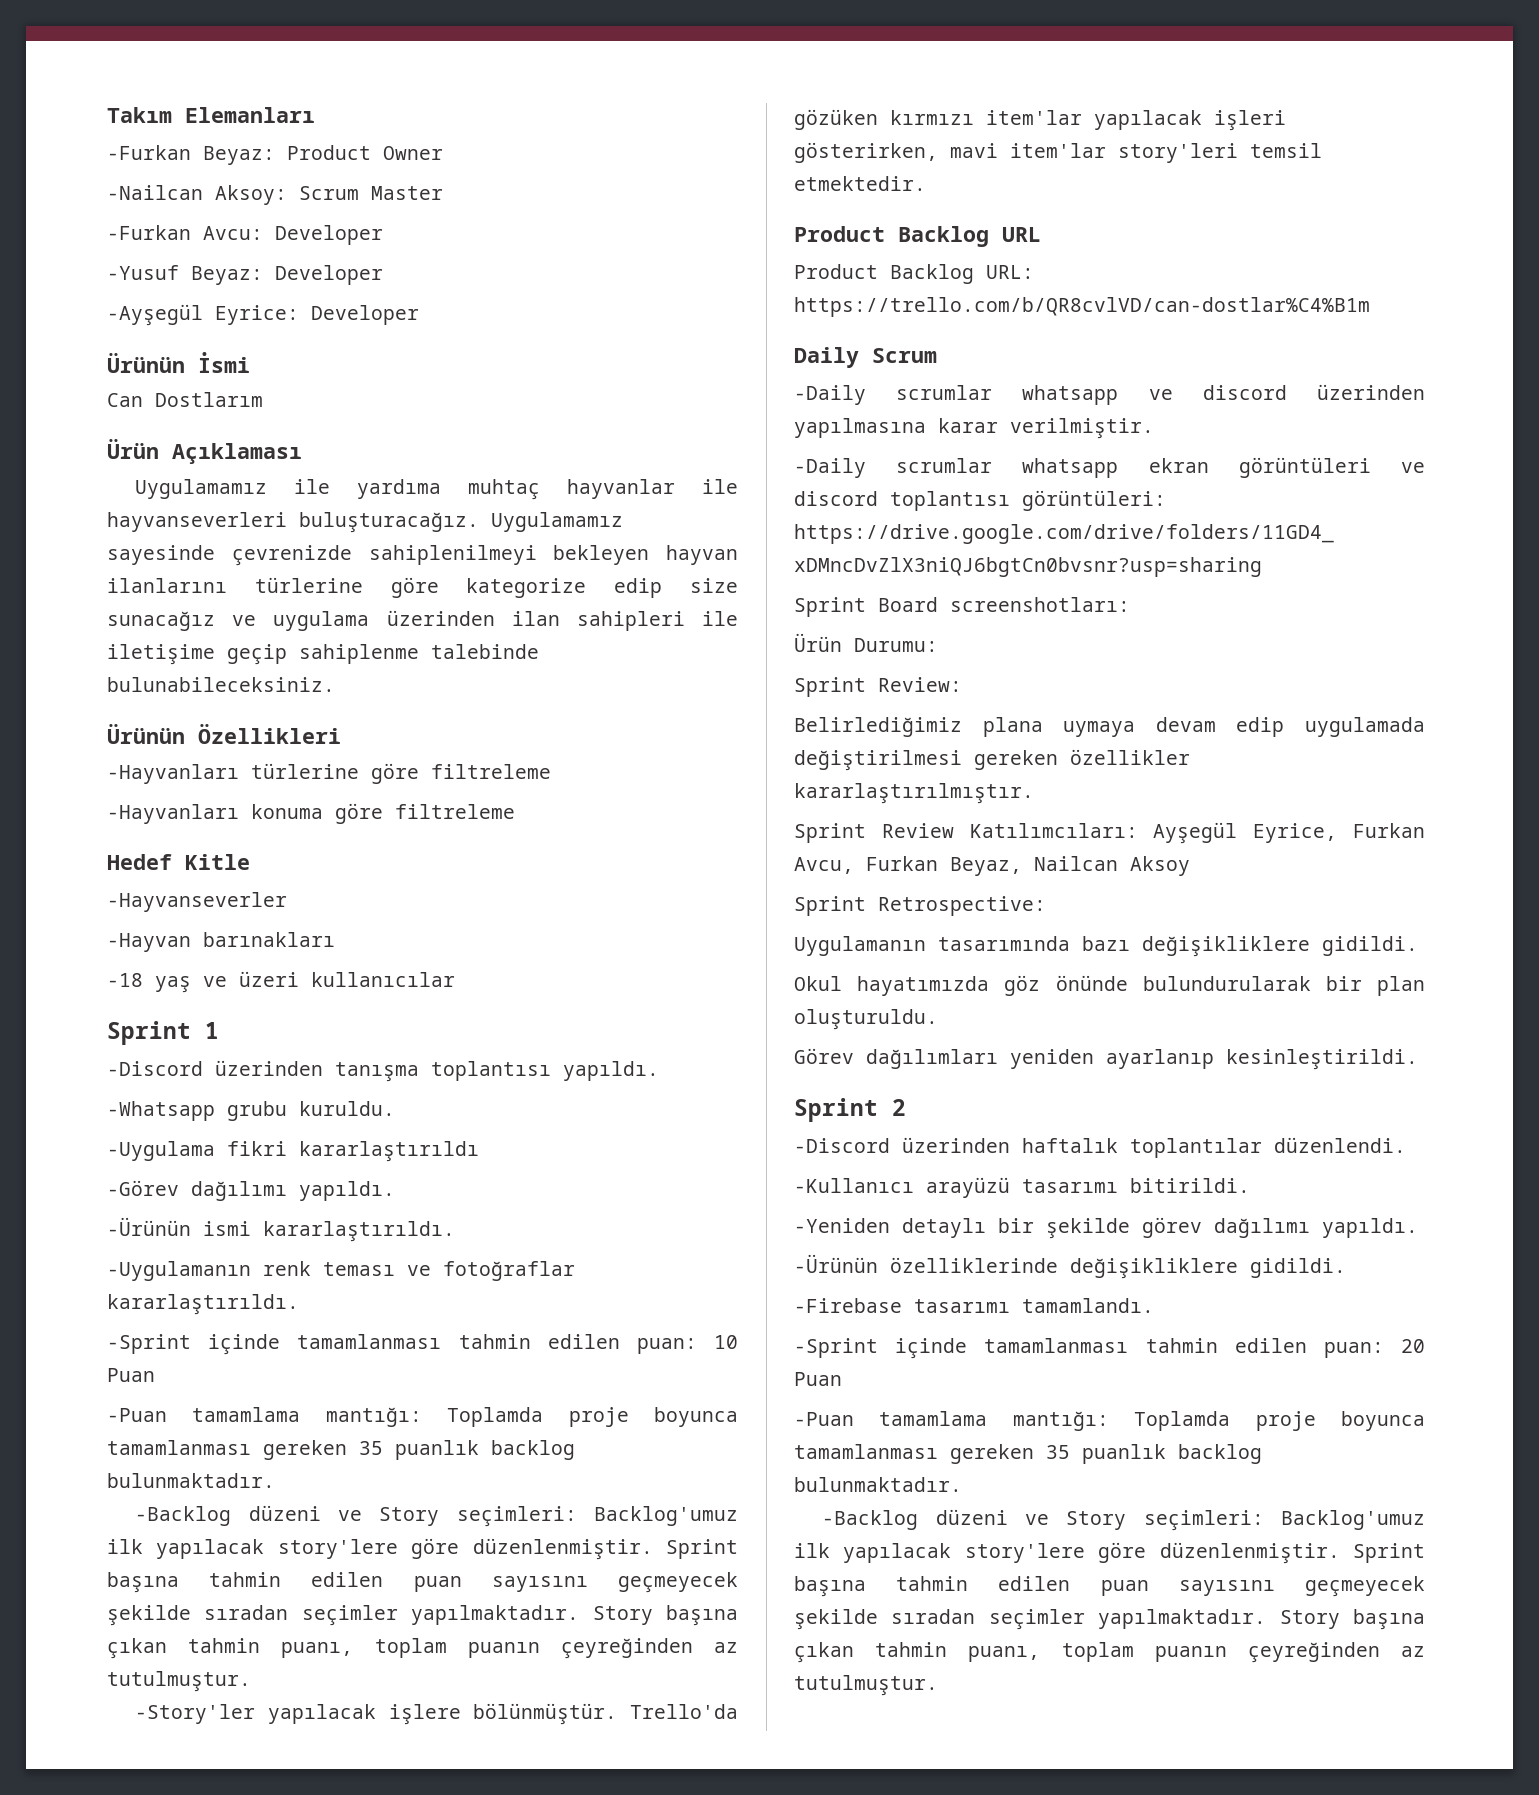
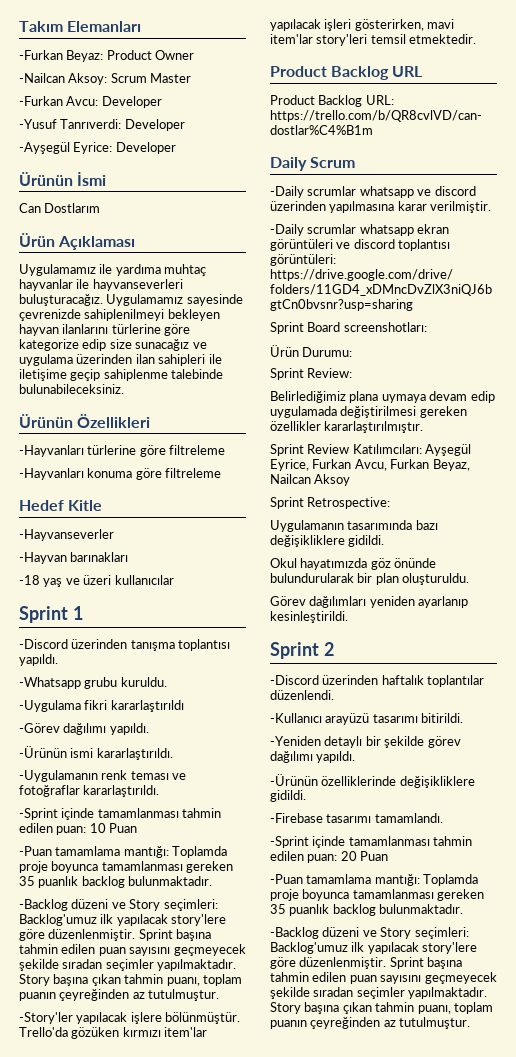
- -Yusuf Beyaz: Developer
+ -Yusuf Tanrıverdi: Developer

